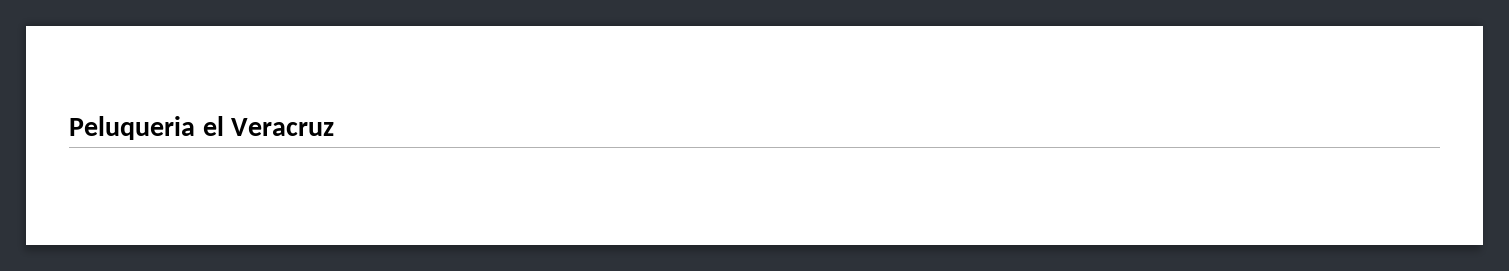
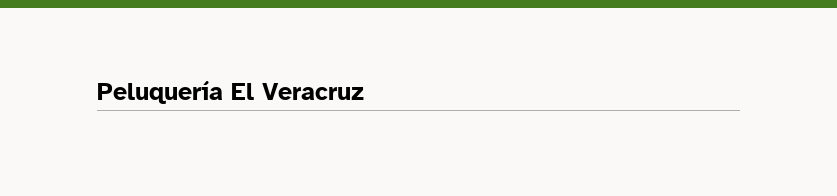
- Peluqueria el Veracruz
+ Peluquería El Veracruz

